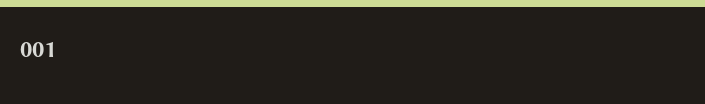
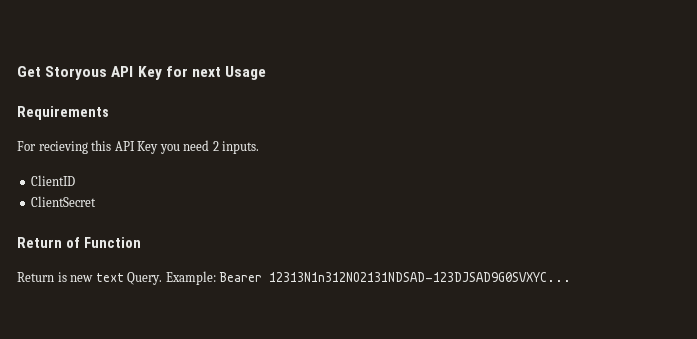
- 001
+ Get Storyous API Key for next Usage
+ Requirements
+ For recieving this API Key you need 2 inputs.
+ ClientID
+ ClientSecret
+ Return of Function
+ Return is new text Query. Example: Bearer 12313N1n312NO2131NDSAD-123DJSAD9G0SVXYC...

